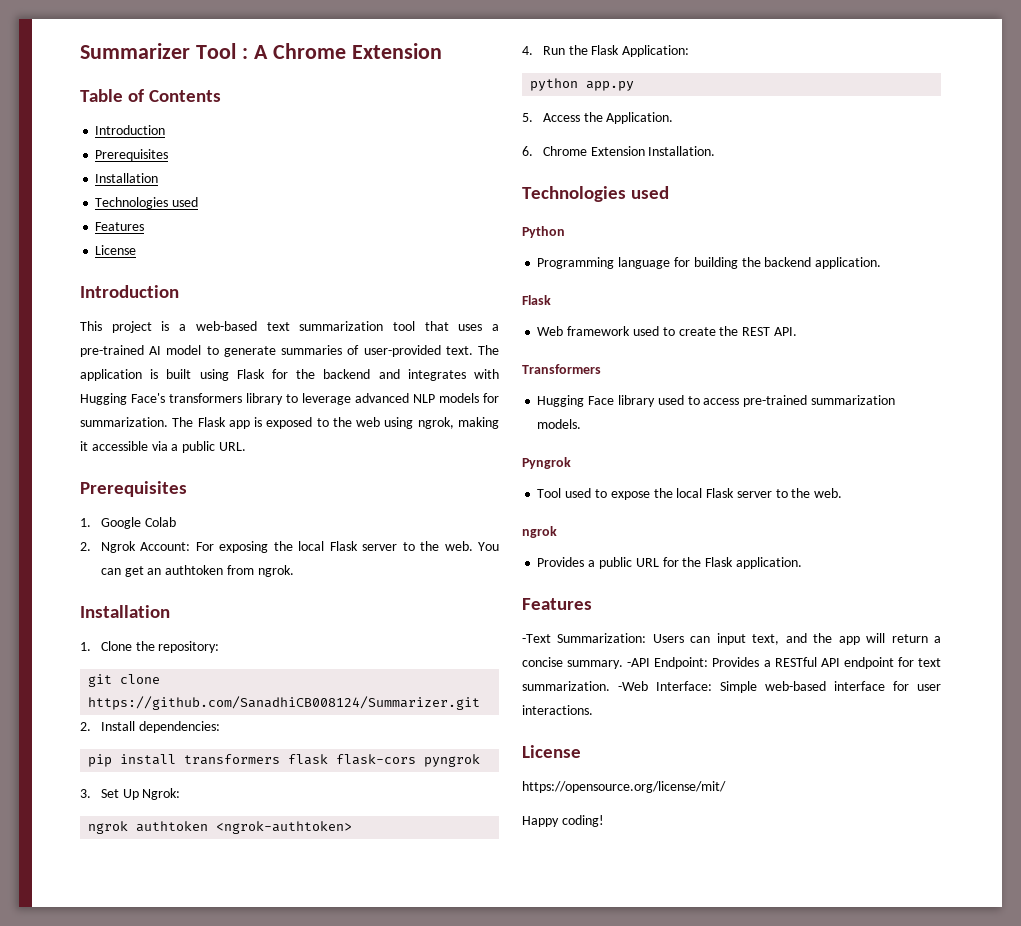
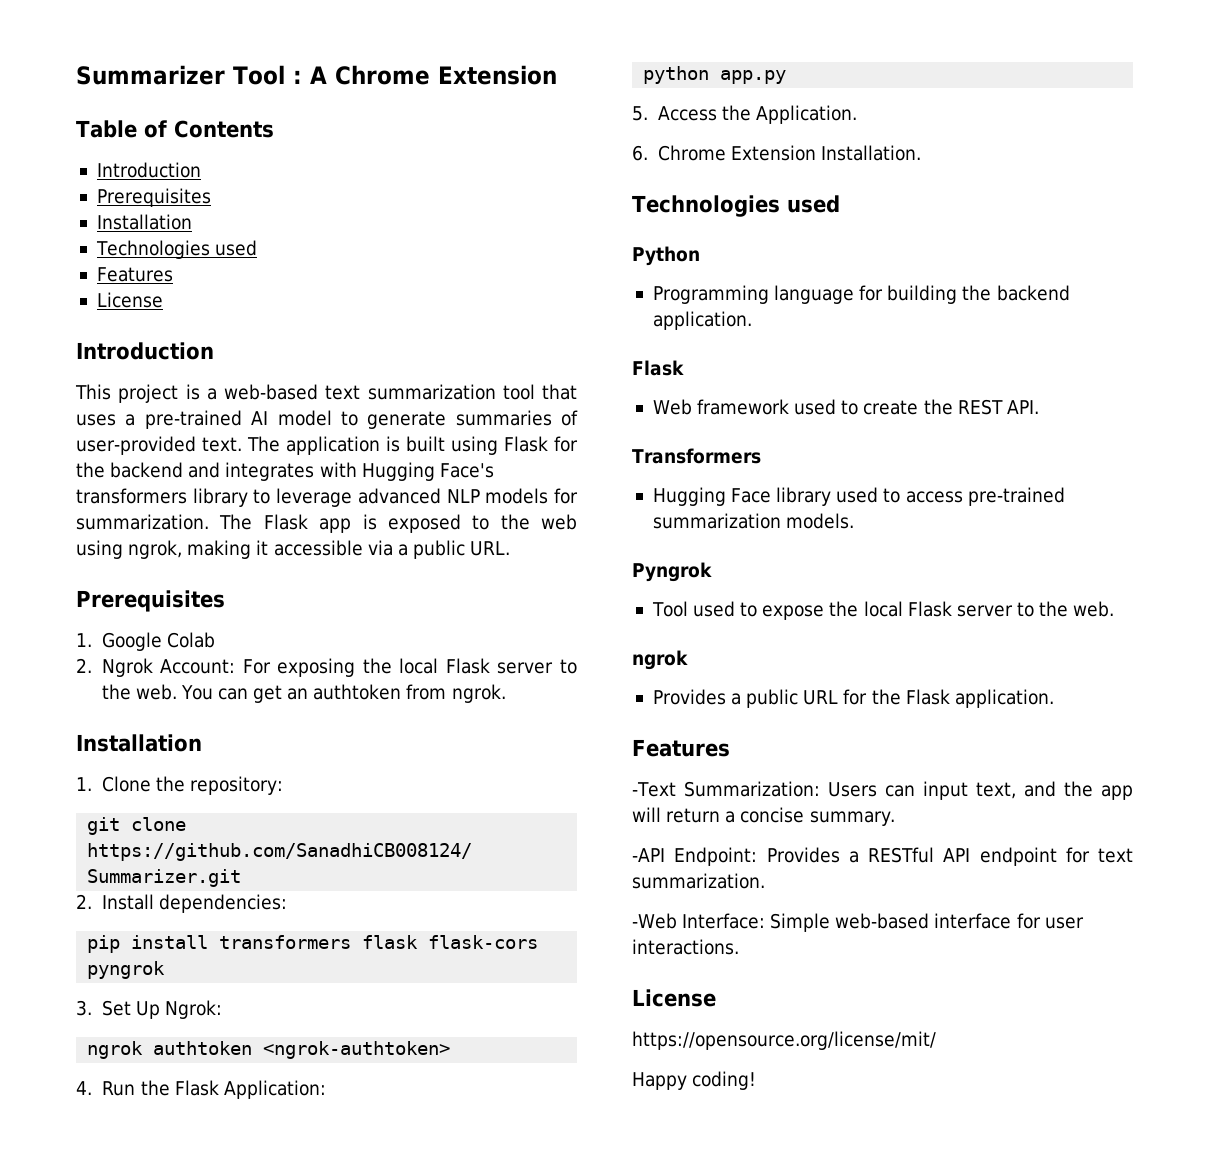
- -Text Summarization: Users can input text, and the app will return a concise summary. -API Endpoint: Provides a RESTful API endpoint for text summarization. -Web Interface: Simple web-based interface for user interactions.
+ -Text Summarization: Users can input text, and the app will return a concise summary.
+ -API Endpoint: Provides a RESTful API endpoint for text summarization.
+ -Web Interface: Simple web-based interface for user interactions.

